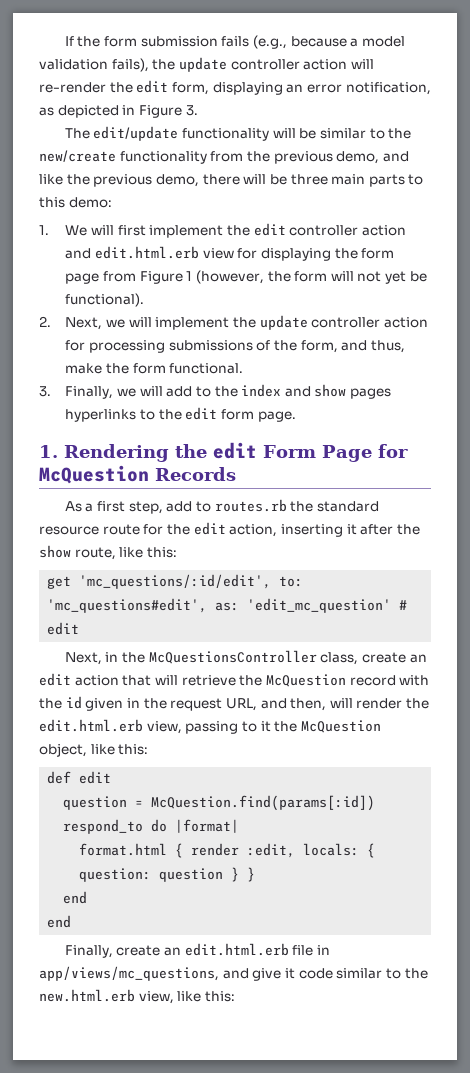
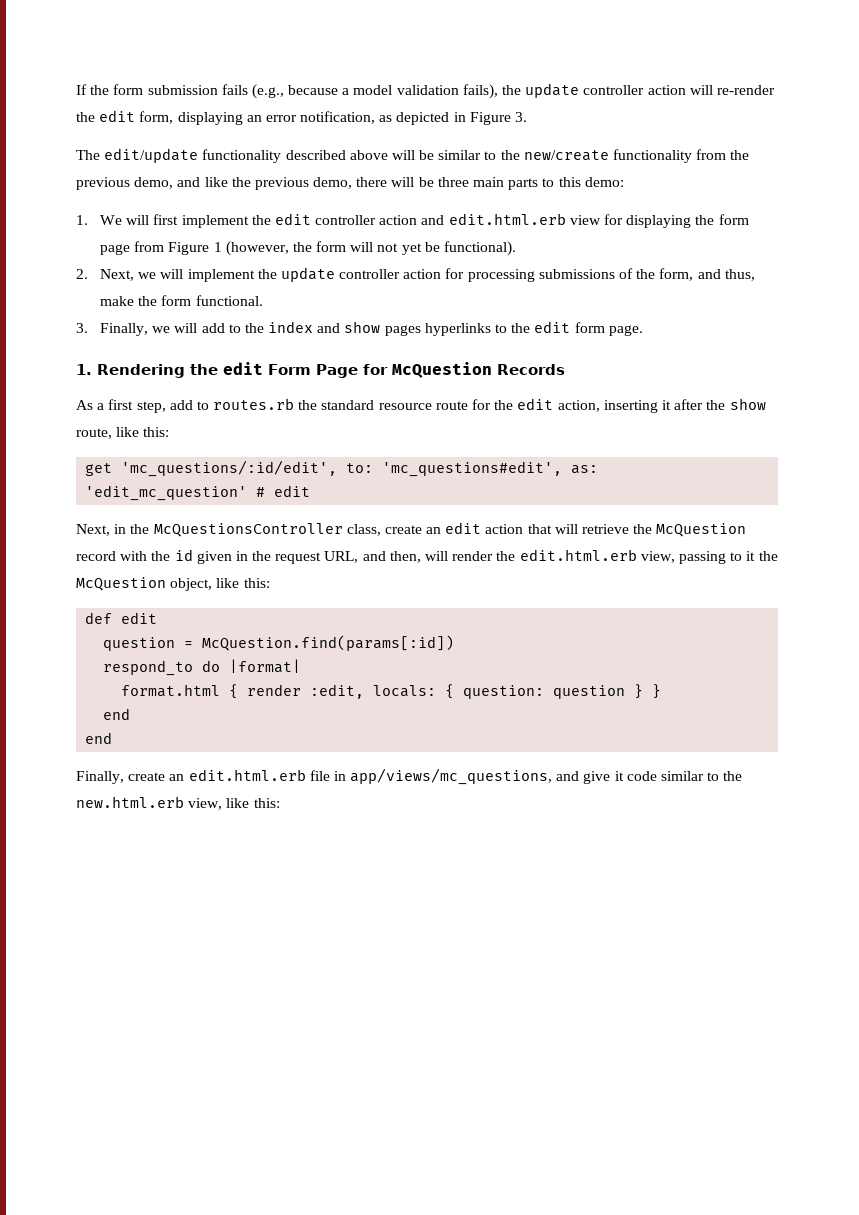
- The edit/update functionality will be similar to the new/create functionality from the previous demo, and like the previous demo, there will be three main parts to this demo:
+ The edit/update functionality described above will be similar to the new/create functionality from the previous demo, and like the previous demo, there will be three main parts to this demo:

